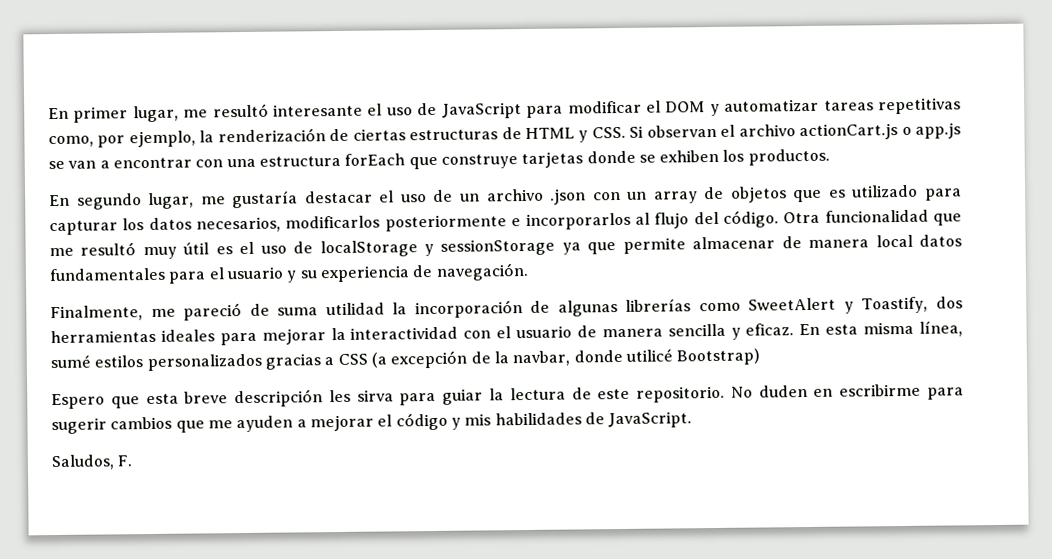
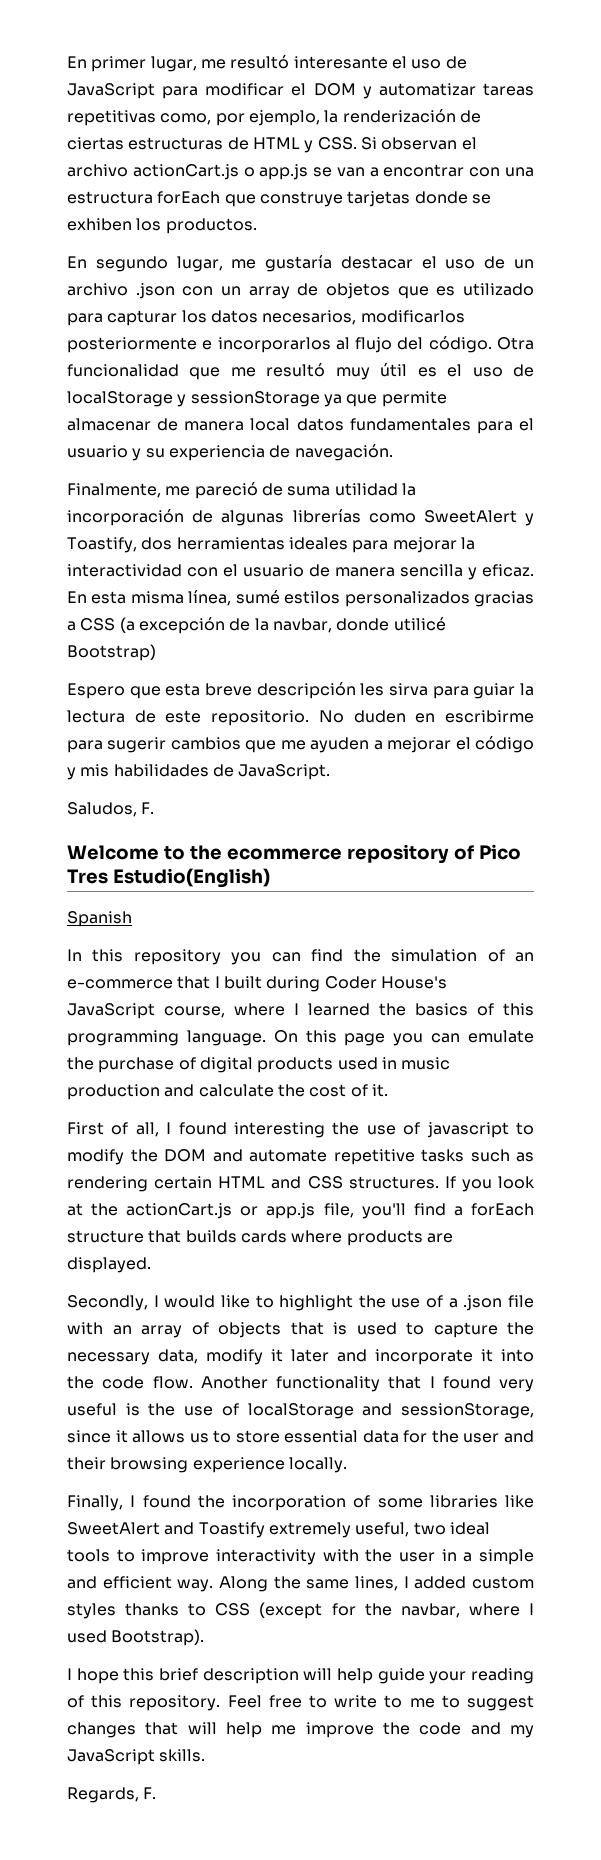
+ Welcome to the ecommerce repository of Pico Tres Estudio(English)
+ Spanish
+ In this repository you can find the simulation of an e-commerce that I built during Coder House's JavaScript course, where I learned the basics of this programming language. On this page you can emulate the purchase of digital products used in music production and calculate the cost of it.
+ First of all, I found interesting the use of javascript to modify the DOM and automate repetitive tasks such as rendering certain HTML and CSS structures. If you look at the actionCart.js or app.js file, you'll find a forEach structure that builds cards where products are displayed.
+ Secondly, I would like to highlight the use of a .json file with an array of objects that is used to capture the necessary data, modify it later and incorporate it into the code flow. Another functionality that I found very useful is the use of localStorage and sessionStorage, since it allows us to store essential data for the user and their browsing experience locally.
+ Finally, I found the incorporation of some libraries like SweetAlert and Toastify extremely useful, two ideal tools to improve interactivity with the user in a simple and efficient way. Along the same lines, I added custom styles thanks to CSS (except for the navbar, where I used Bootstrap).
+ I hope this brief description will help guide your reading of this repository. Feel free to write to me to suggest changes that will help me improve the code and my JavaScript skills.
+ Regards, F.

